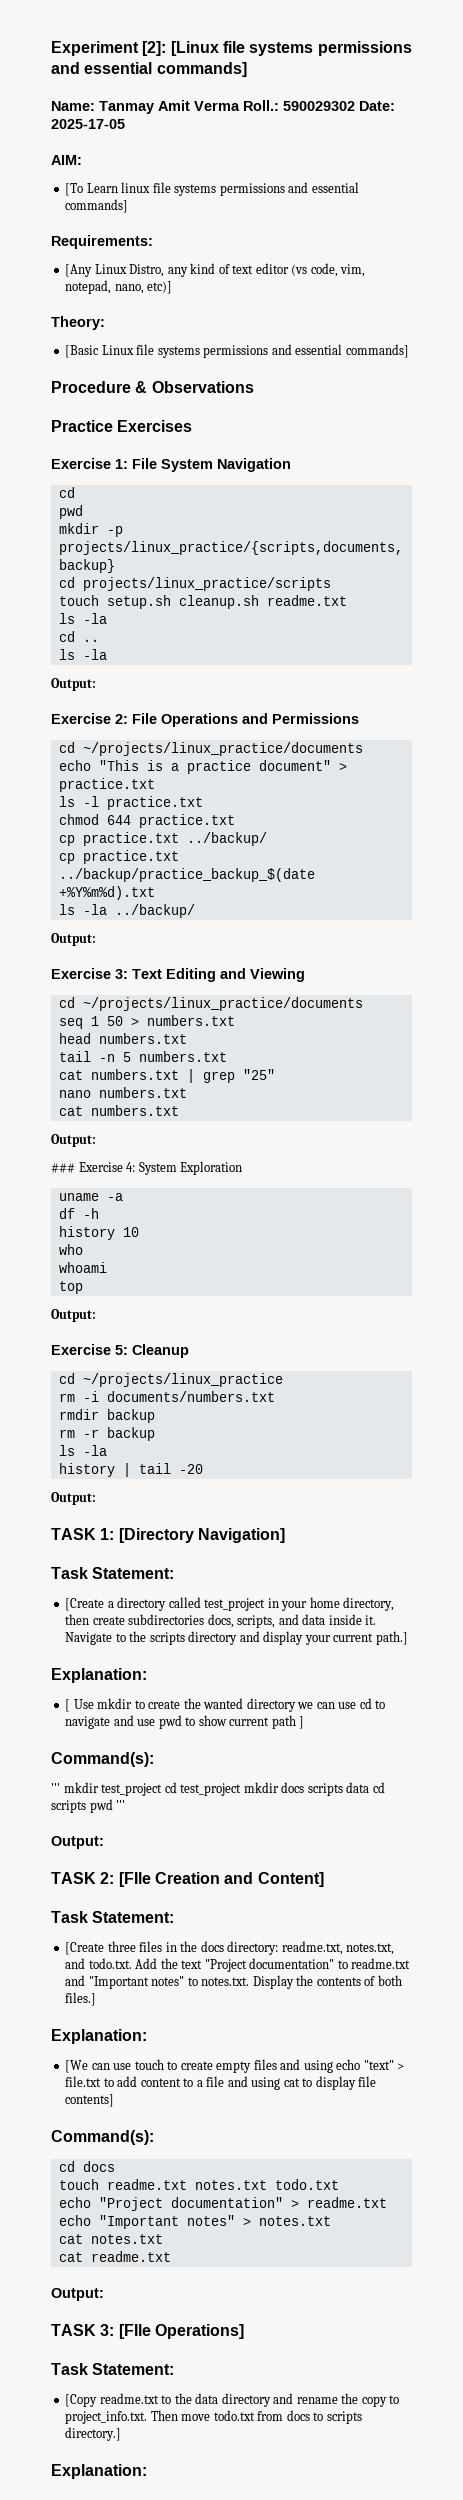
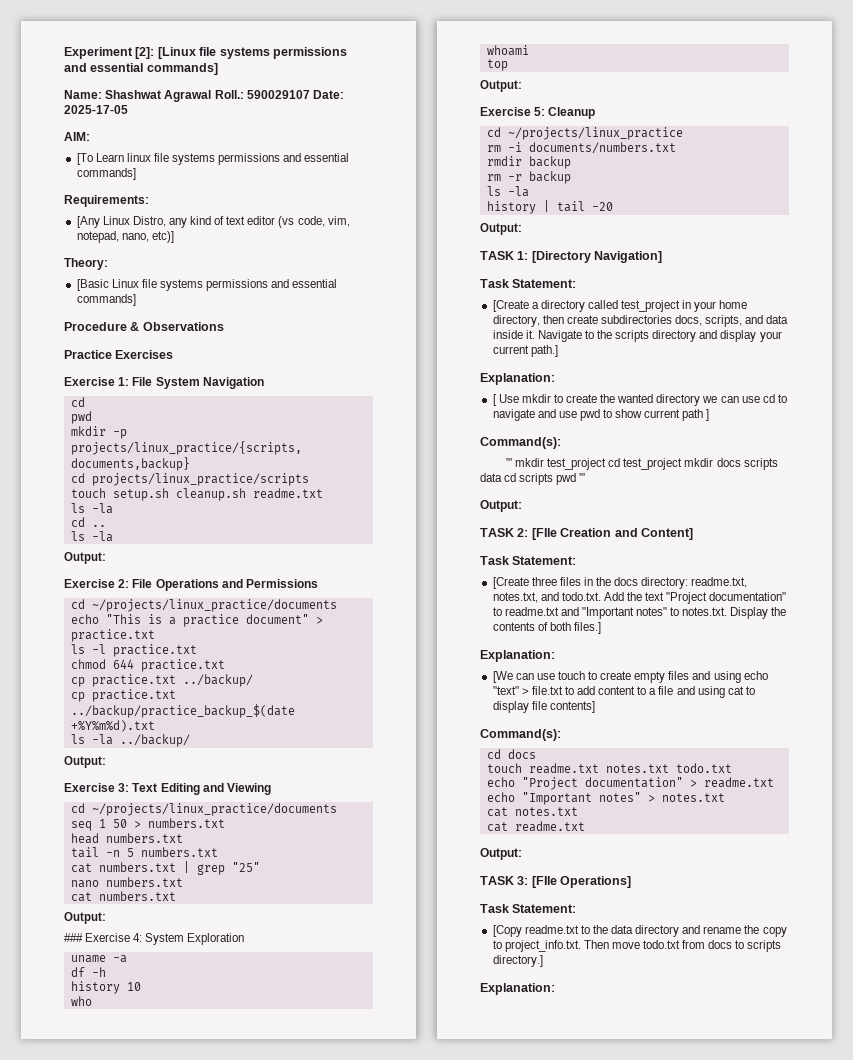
- Name: Tanmay Amit Verma Roll.: 590029302 Date: 2025-17-05
+ Name: Shashwat Agrawal Roll.: 590029107 Date: 2025-17-05

